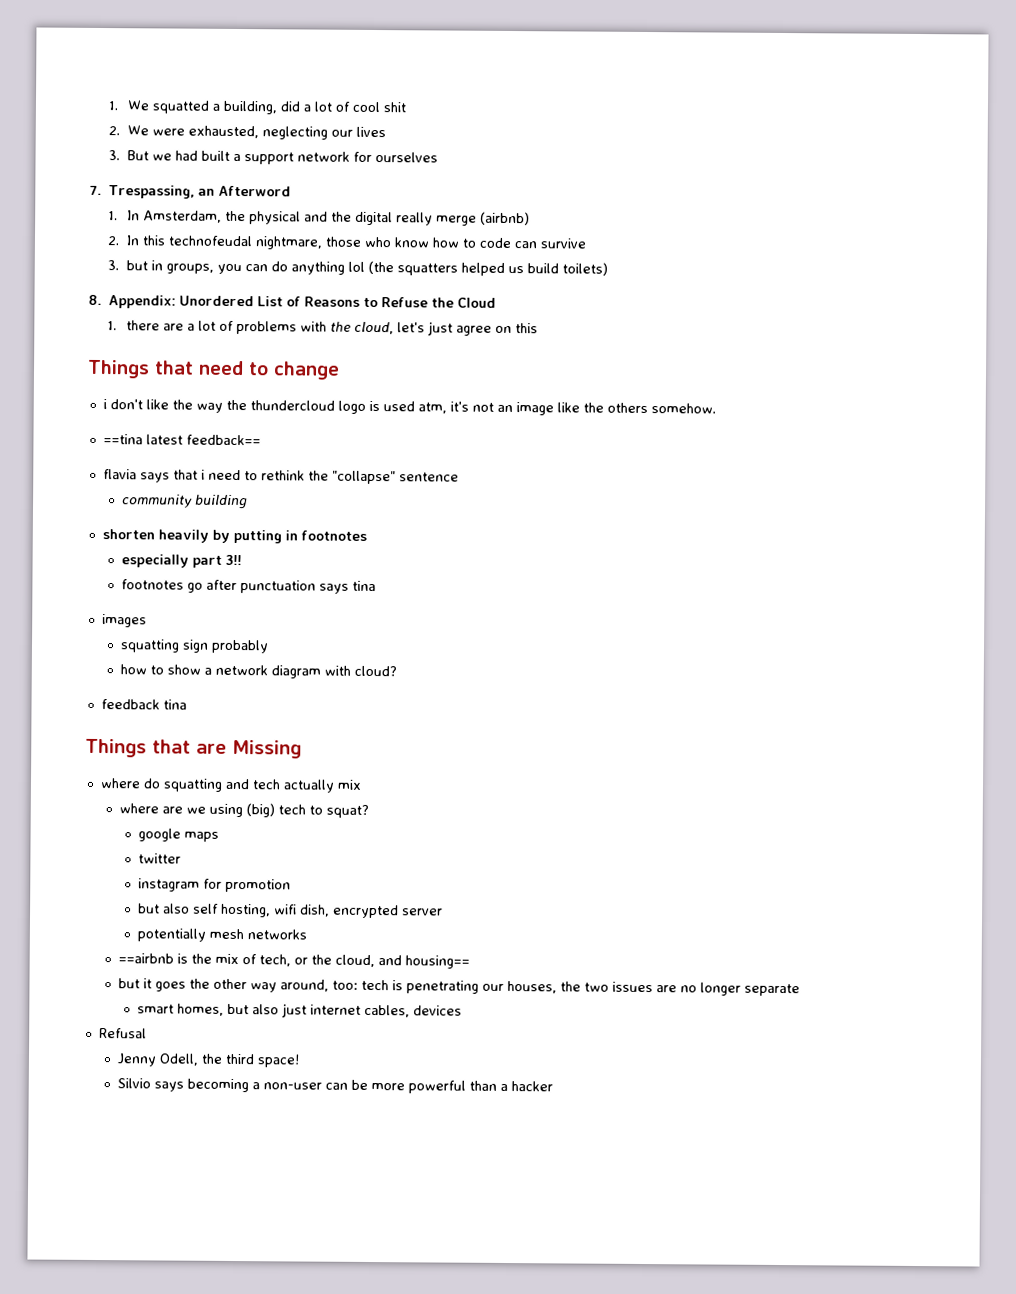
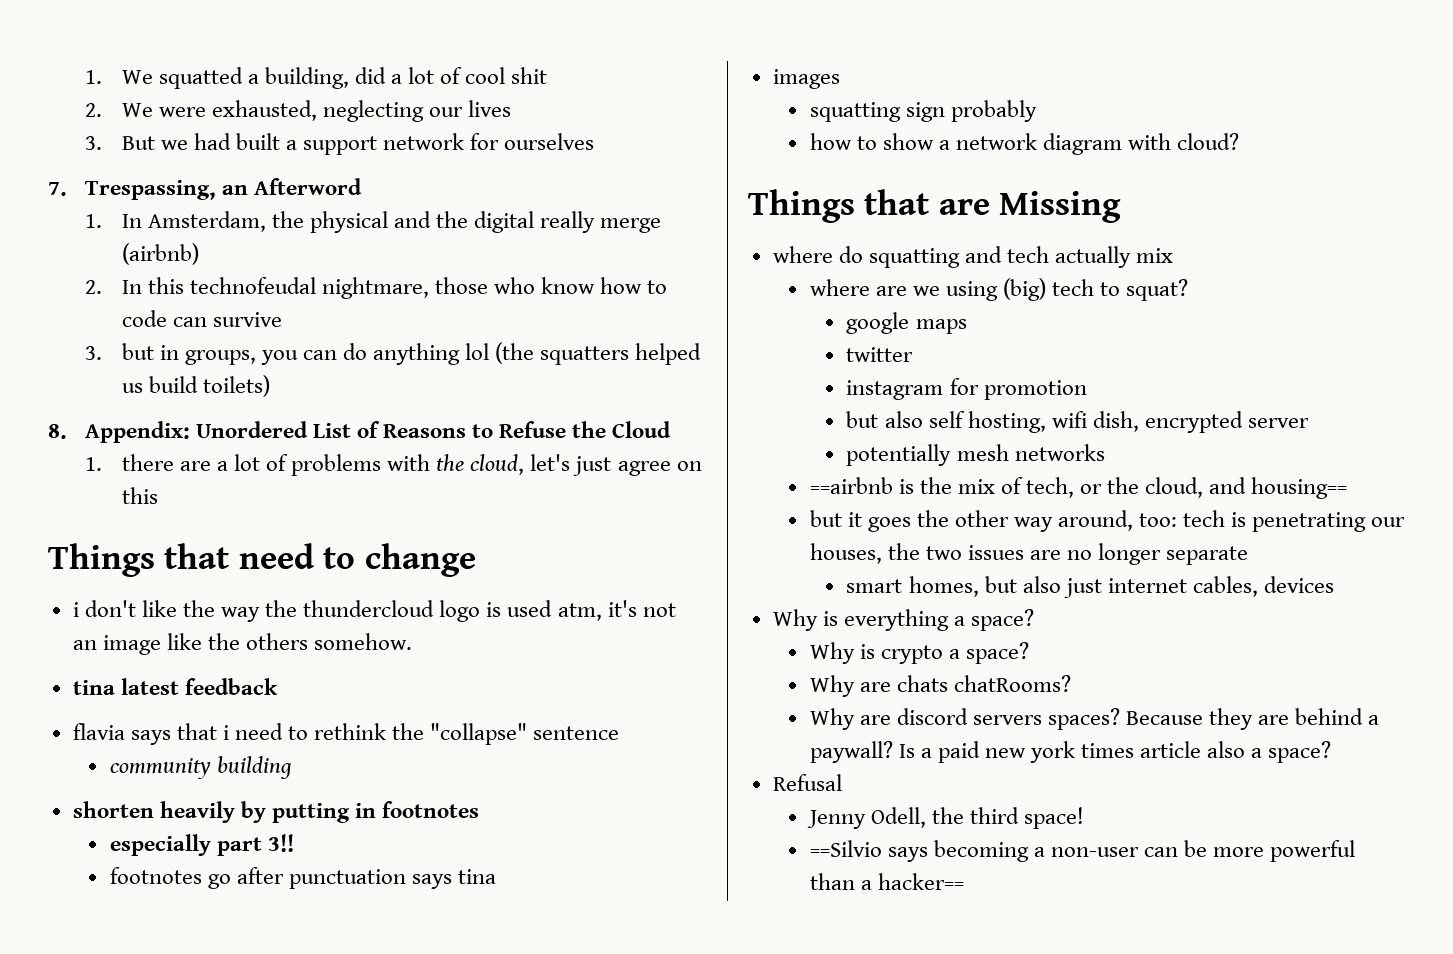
- ==tina latest feedback==
+ tina latest feedback
- feedback tina
+ Why is everything a space?
+ Why is crypto a space?
+ Why are chats chatRooms?
+ Why are discord servers spaces? Because they are behind a paywall? Is a paid new york times article also a space?
- Silvio says becoming a non-user can be more powerful than a hacker
+ ==Silvio says becoming a non-user can be more powerful than a hacker==

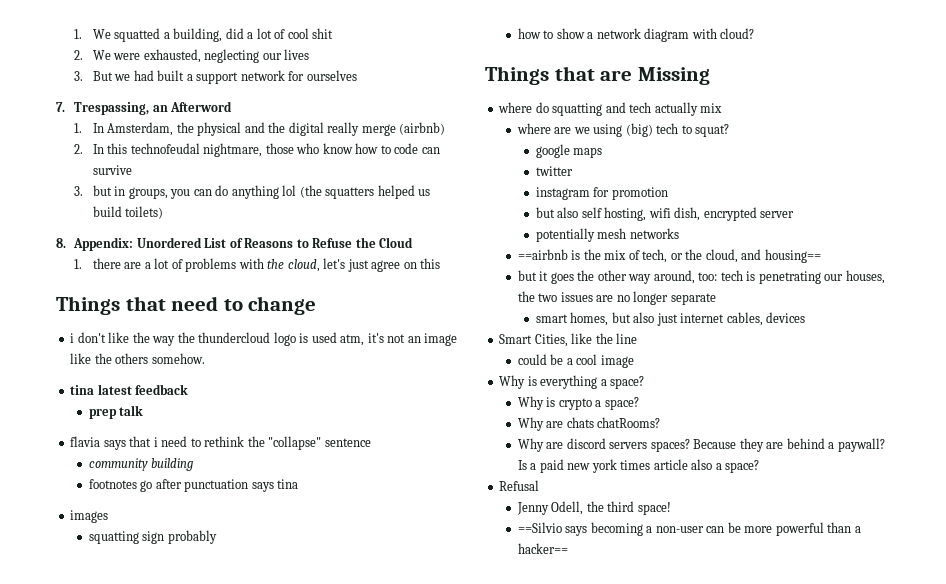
+ prep talk
- shorten heavily by putting in footnotes
- especially part 3!!
+ Smart Cities, like the line
+ could be a cool image

